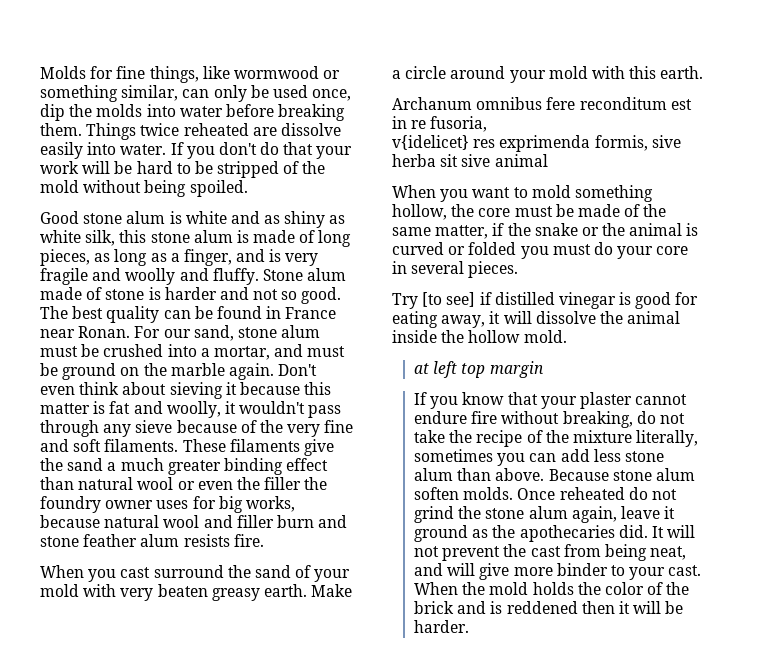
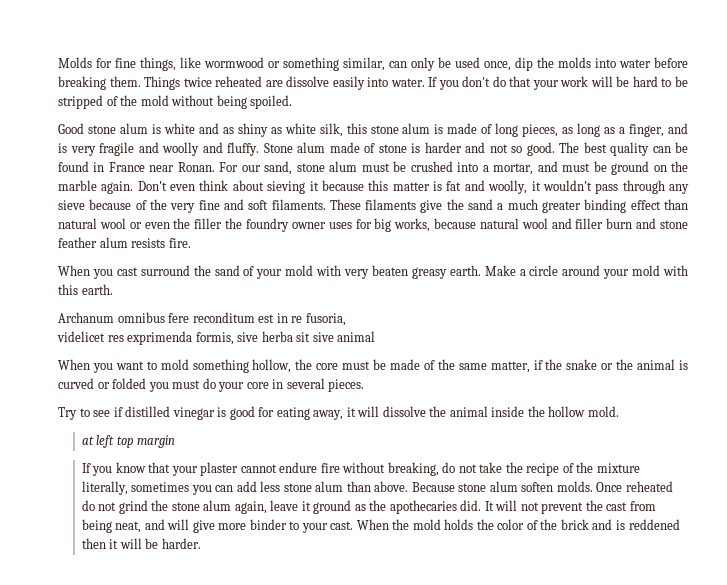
- v{idelicet} res exprimenda formis, sive herba sit sive animal
+ videlicet res exprimenda formis, sive herba sit sive animal
- Try [to see] if distilled vinegar is good for eating away, it will dissolve the animal inside the hollow mold.
+ Try to see if distilled vinegar is good for eating away, it will dissolve the animal inside the hollow mold.

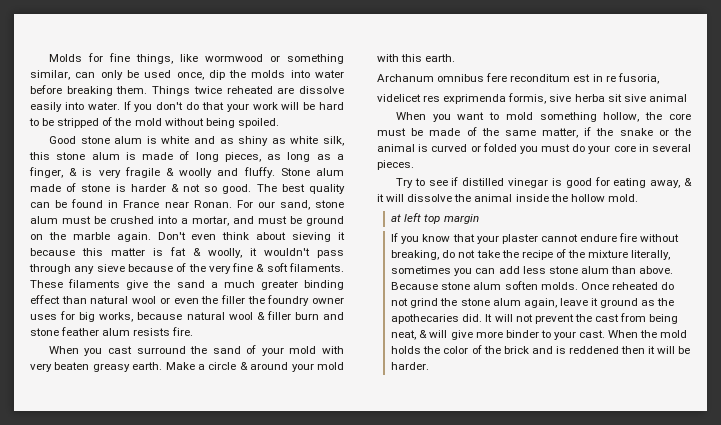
- Good stone alum is white and as shiny as white silk, this stone alum is made of long pieces, as long as a finger, and is very fragile and woolly and fluffy.
+ Good stone alum is white and as shiny as white silk, this stone alum is made of long pieces, as long as a finger, & is very fragile & woolly and fluffy.
- Stone alum made of stone is harder and not so good.
+ Stone alum made of stone is harder & not so good.
- Don't even think about sieving it because this matter is fat and woolly, it wouldn't pass through any sieve because of the very fine and soft filaments.
+ Don't even think about sieving it because this matter is fat & woolly, it wouldn't pass through any sieve because of the very fine & soft filaments.
- These filaments give the sand a much greater binding effect than natural wool or even the filler the foundry owner uses for big works, because natural wool and filler burn and stone feather alum resists fire.
+ These filaments give the sand a much greater binding effect than natural wool or even the filler the foundry owner uses for big works, because natural wool & filler burn and stone feather alum resists fire.
- Make a circle around your mold with this earth.
+ Make a circle & around your mold with this earth.
- Try to see if distilled vinegar is good for eating away, it will dissolve the animal inside the hollow mold.
+ Try to see if distilled vinegar is good for eating away, & it will dissolve the animal inside the hollow mold.
- It will not prevent the cast from being neat, and will give more binder to your cast.
+ It will not prevent the cast from being neat, & will give more binder to your cast.

